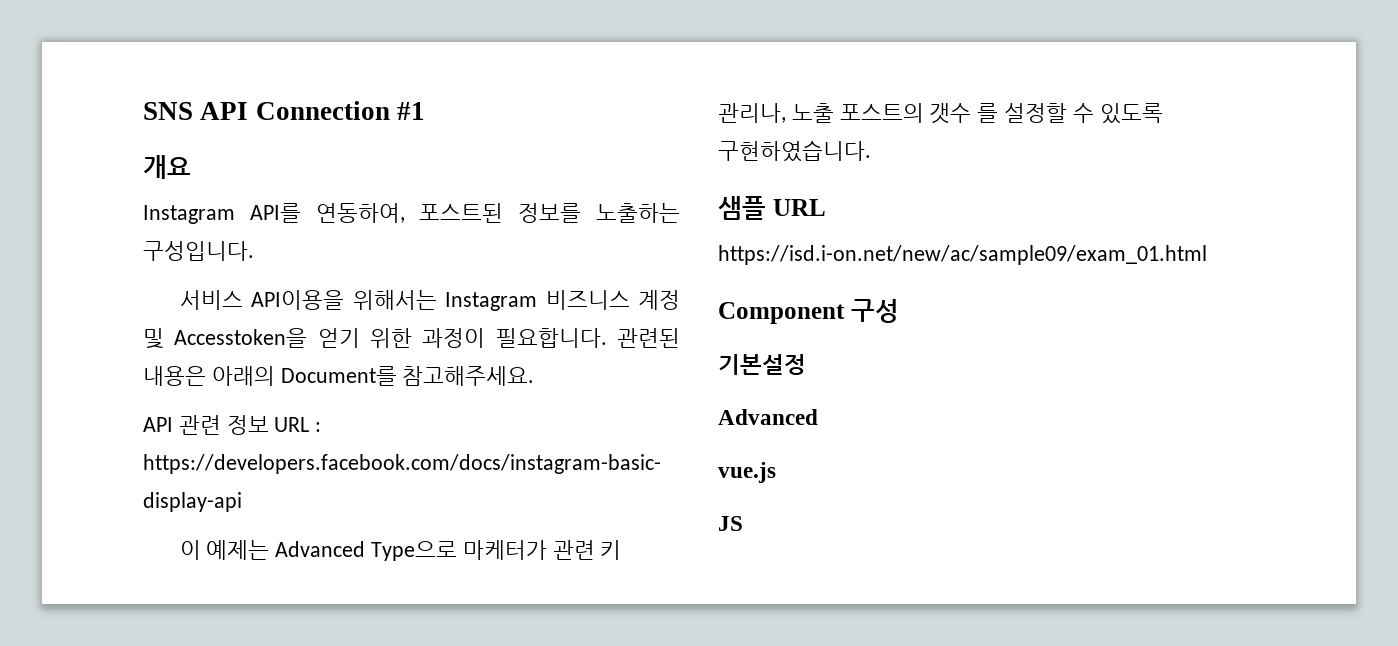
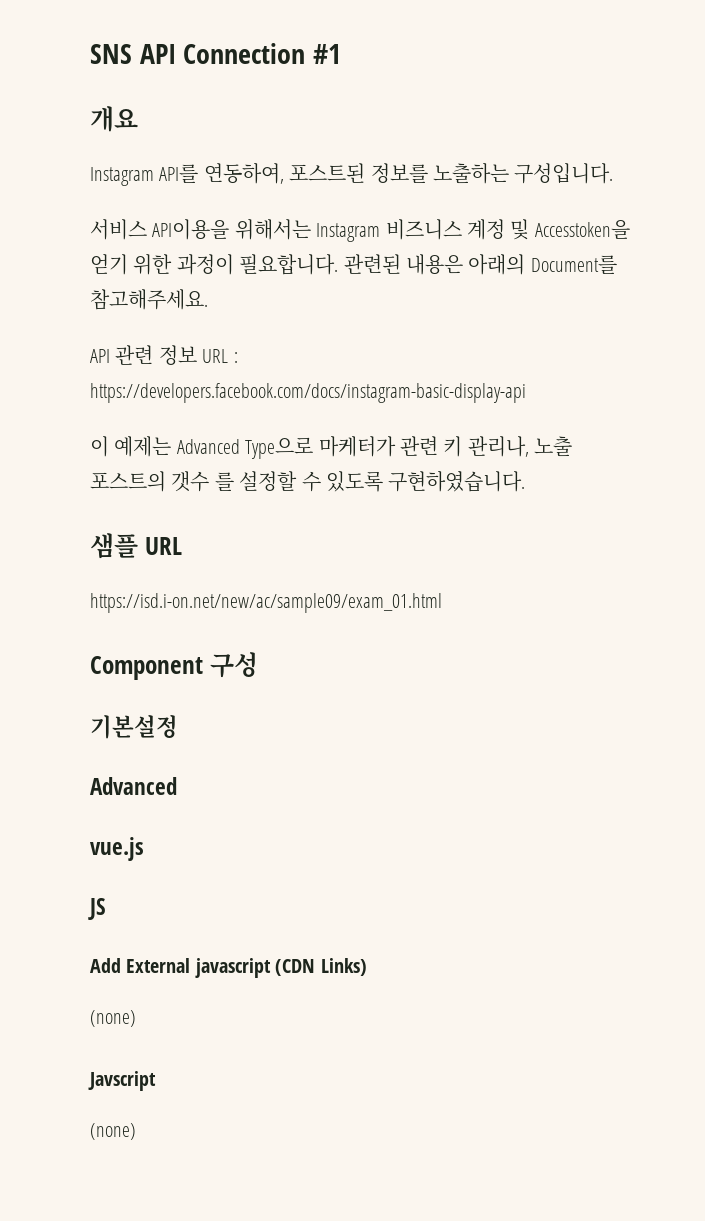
+ Add External javascript (CDN Links)
+ (none)
+ Javscript
+ (none)

